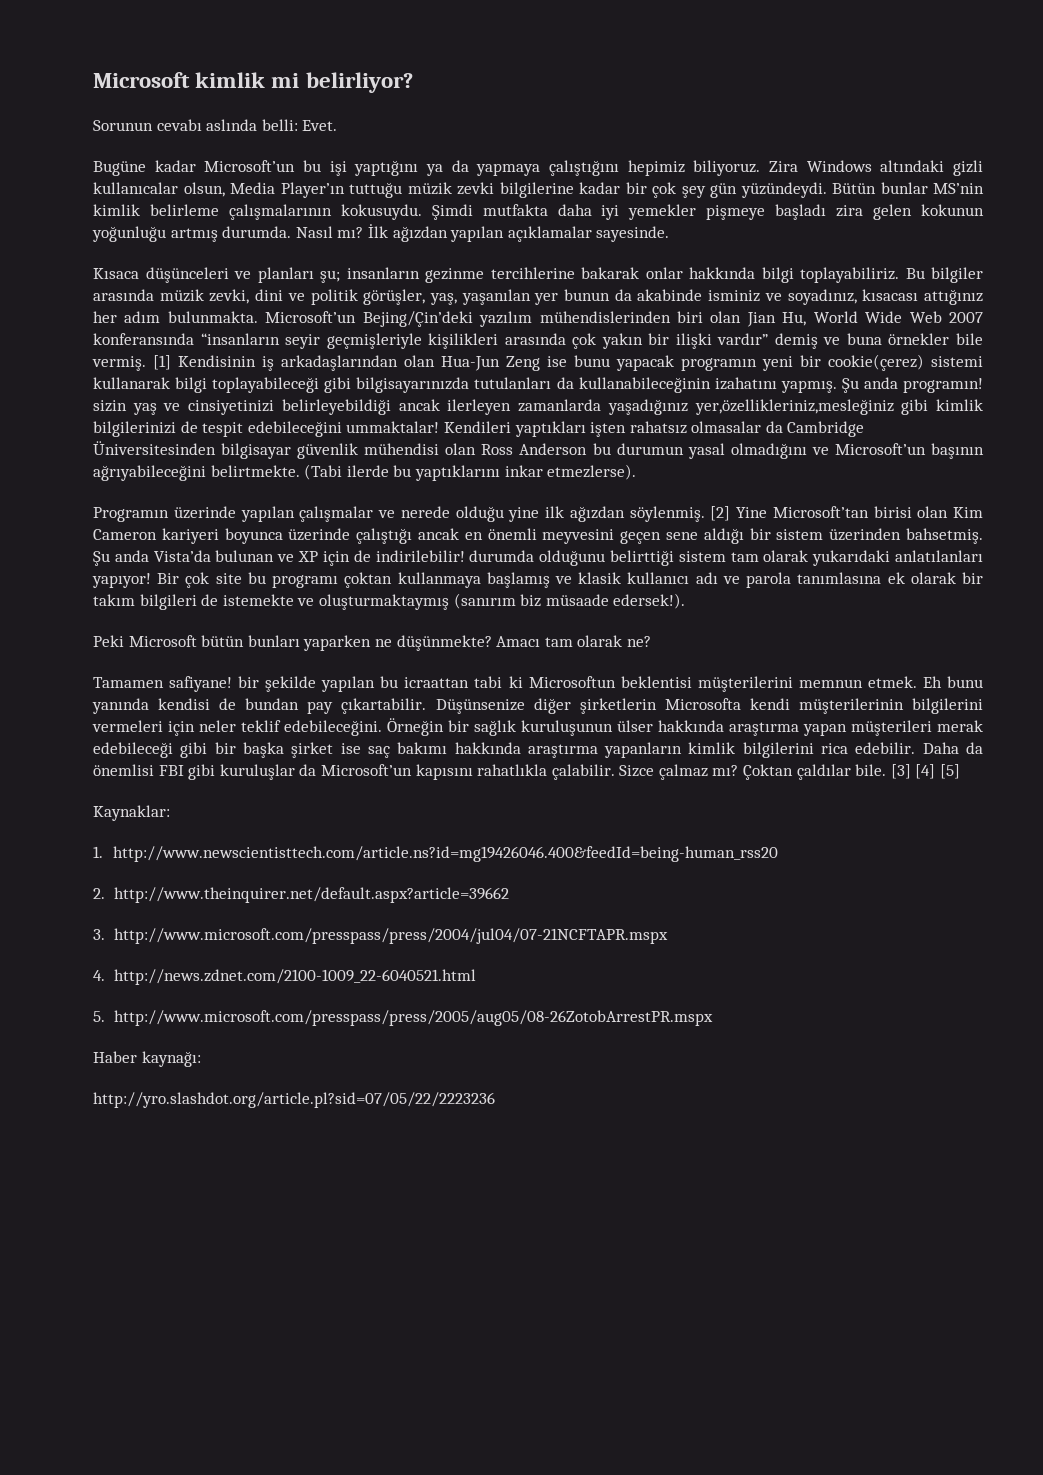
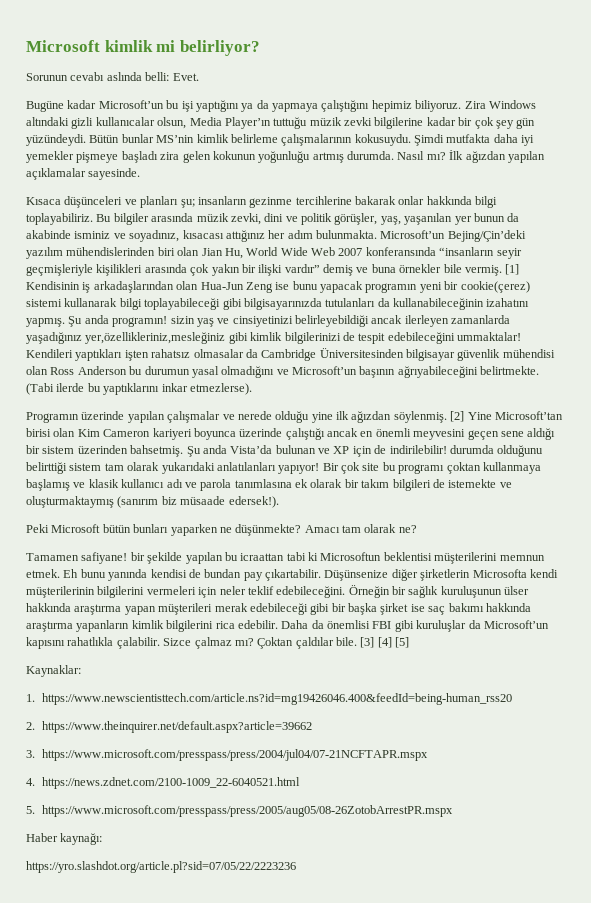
- 1. http://www.newscientisttech.com/article.ns?id=mg19426046.400&feedId=being-human_rss20
+ 1. https://www.newscientisttech.com/article.ns?id=mg19426046.400&feedId=being-human_rss20
- 2. http://www.theinquirer.net/default.aspx?article=39662
+ 2. https://www.theinquirer.net/default.aspx?article=39662
- 3. http://www.microsoft.com/presspass/press/2004/jul04/07-21NCFTAPR.mspx
+ 3. https://www.microsoft.com/presspass/press/2004/jul04/07-21NCFTAPR.mspx
- 4. http://news.zdnet.com/2100-1009_22-6040521.html
+ 4. https://news.zdnet.com/2100-1009_22-6040521.html
- 5. http://www.microsoft.com/presspass/press/2005/aug05/08-26ZotobArrestPR.mspx
+ 5. https://www.microsoft.com/presspass/press/2005/aug05/08-26ZotobArrestPR.mspx
- http://yro.slashdot.org/article.pl?sid=07/05/22/2223236
+ https://yro.slashdot.org/article.pl?sid=07/05/22/2223236

